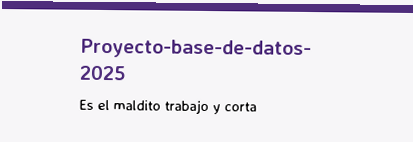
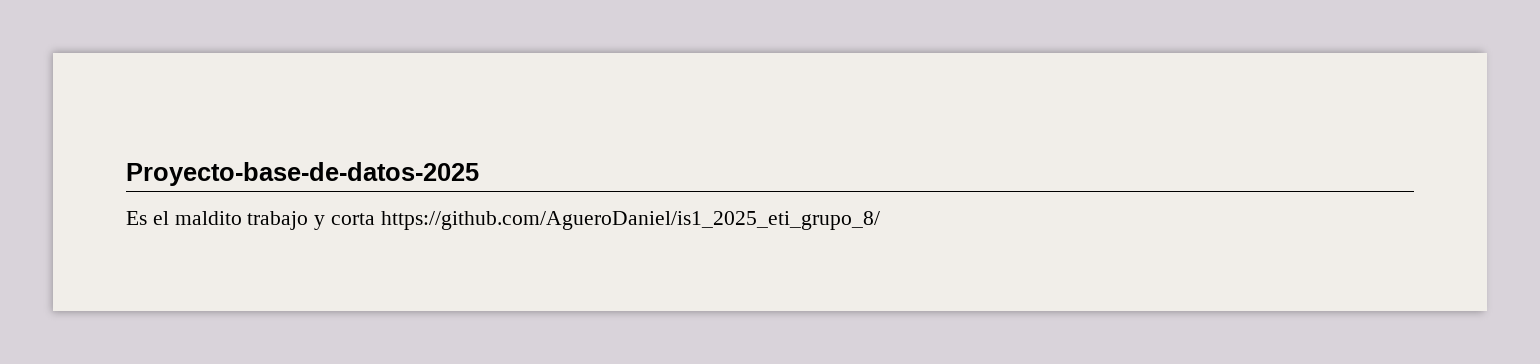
- Es el maldito trabajo y corta
+ Es el maldito trabajo y corta https://github.com/AgueroDaniel/is1_2025_eti_grupo_8/

